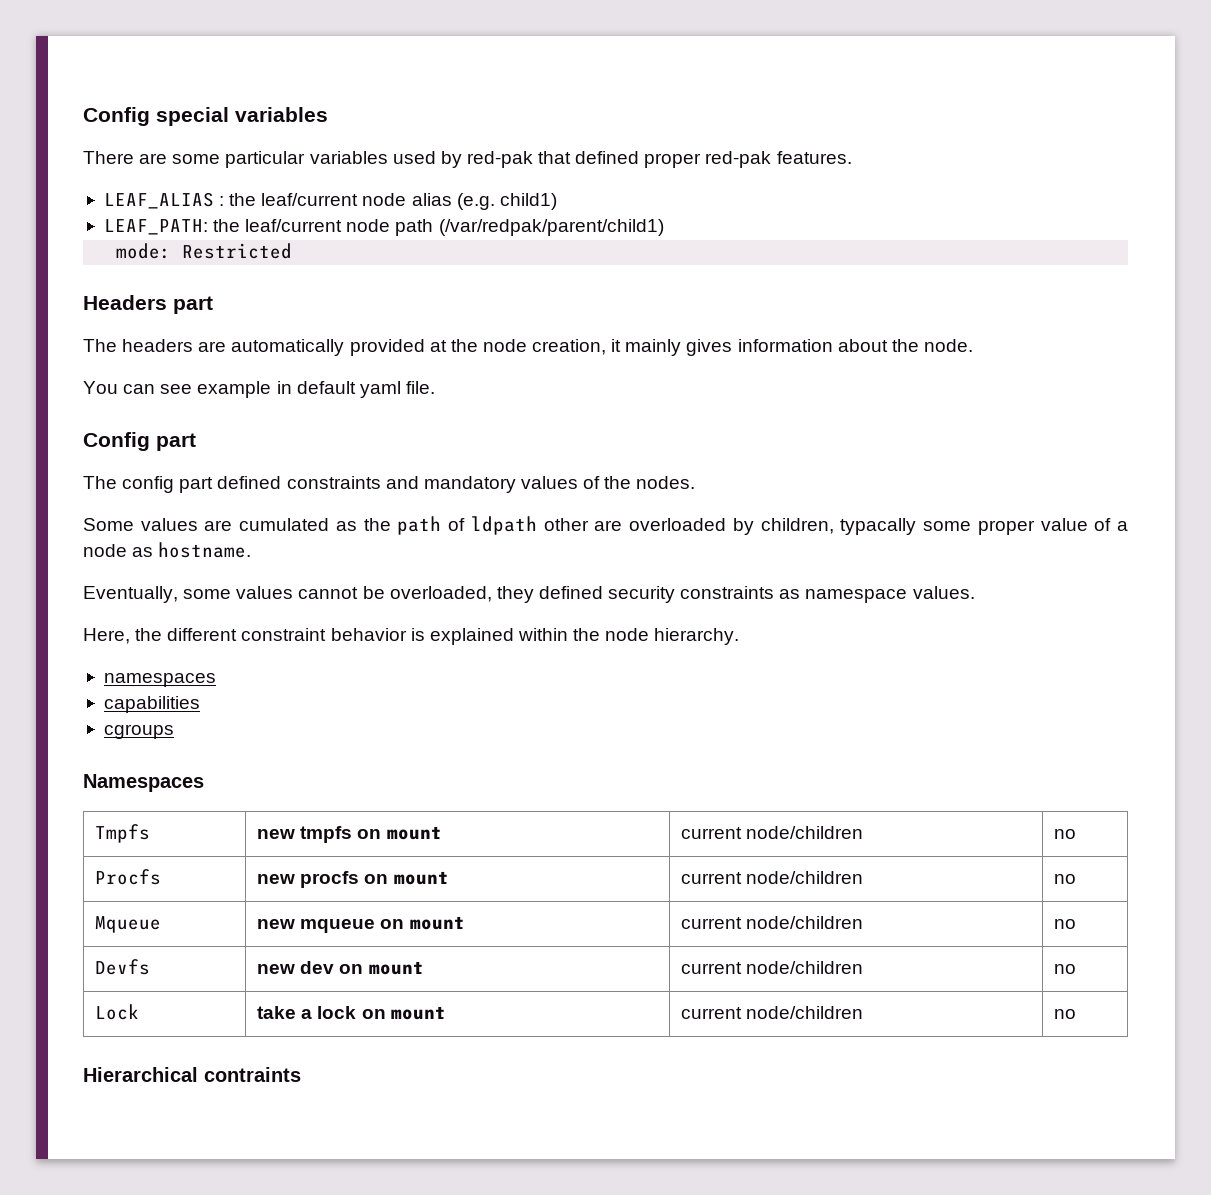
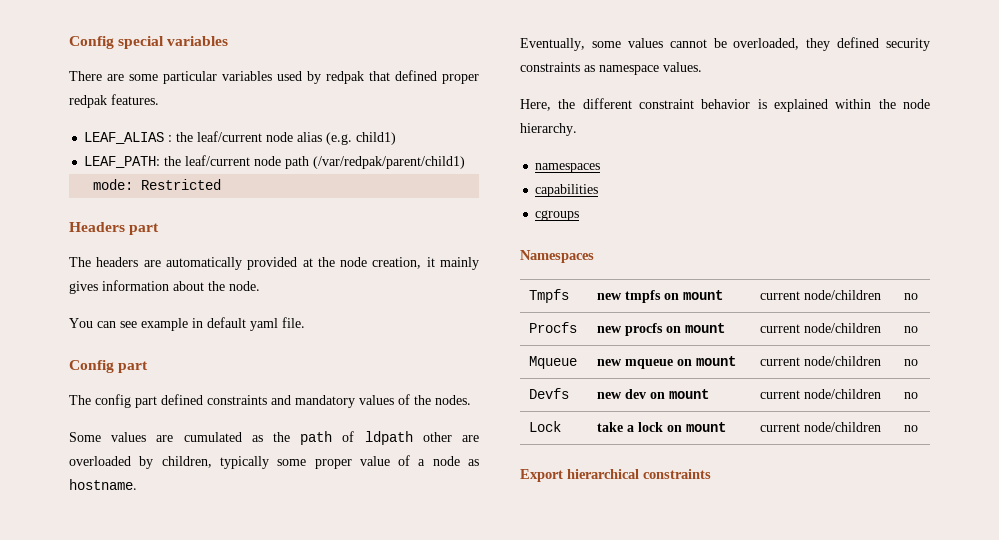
- There are some particular variables used by red-pak that defined proper red-pak features.
+ There are some particular variables used by redpak that defined proper redpak features.
- Some values are cumulated as the path of ldpath other are overloaded by children, typacally some proper value of a node as hostname.
+ Some values are cumulated as the path of ldpath other are overloaded by children, typically some proper value of a node as hostname.
- Hierarchical contraints
+ Export hierarchical constraints

